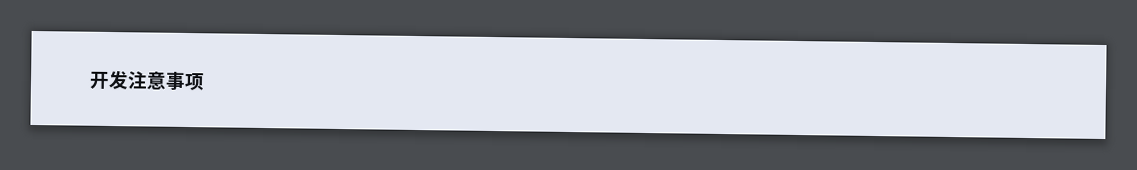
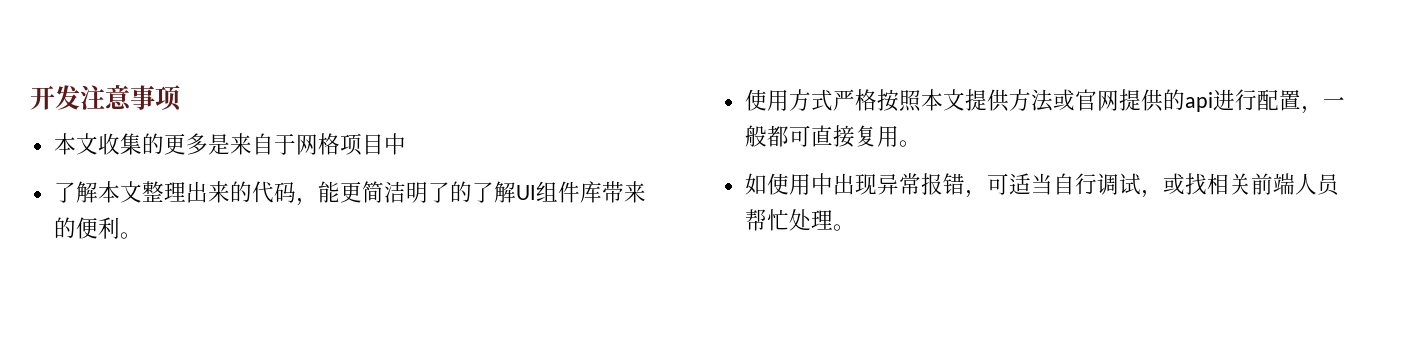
+ 本文收集的更多是来自于网格项目中
+ 了解本文整理出来的代码，能更简洁明了的了解UI组件库带来的便利。
+ 使用方式严格按照本文提供方法或官网提供的api进行配置，一般都可直接复用。
+ 如使用中出现异常报错，可适当自行调试，或找相关前端人员帮忙处理。

